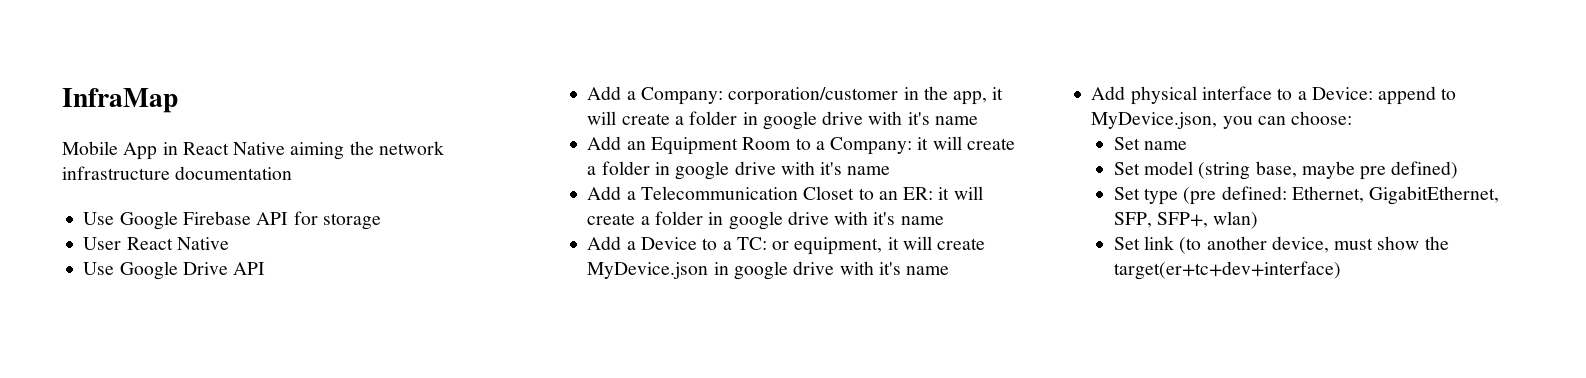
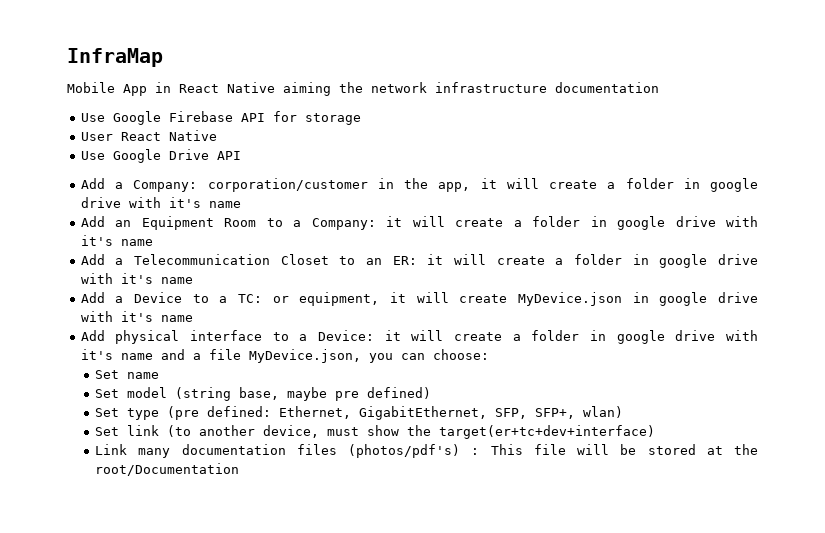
- Add physical interface to a Device: append to MyDevice.json, you can choose:
+ Add physical interface to a Device: it will create a folder in google drive with it's name and a file MyDevice.json, you can choose:
+ Link many documentation files (photos/pdf's) : This file will be stored at the root/Documentation

